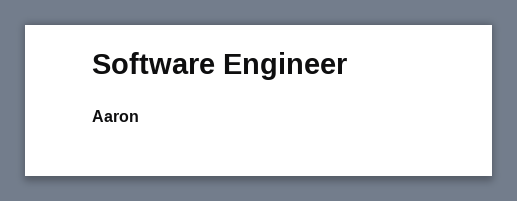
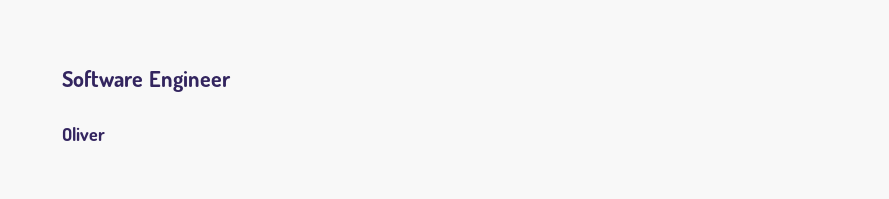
- Aaron
+ Oliver

